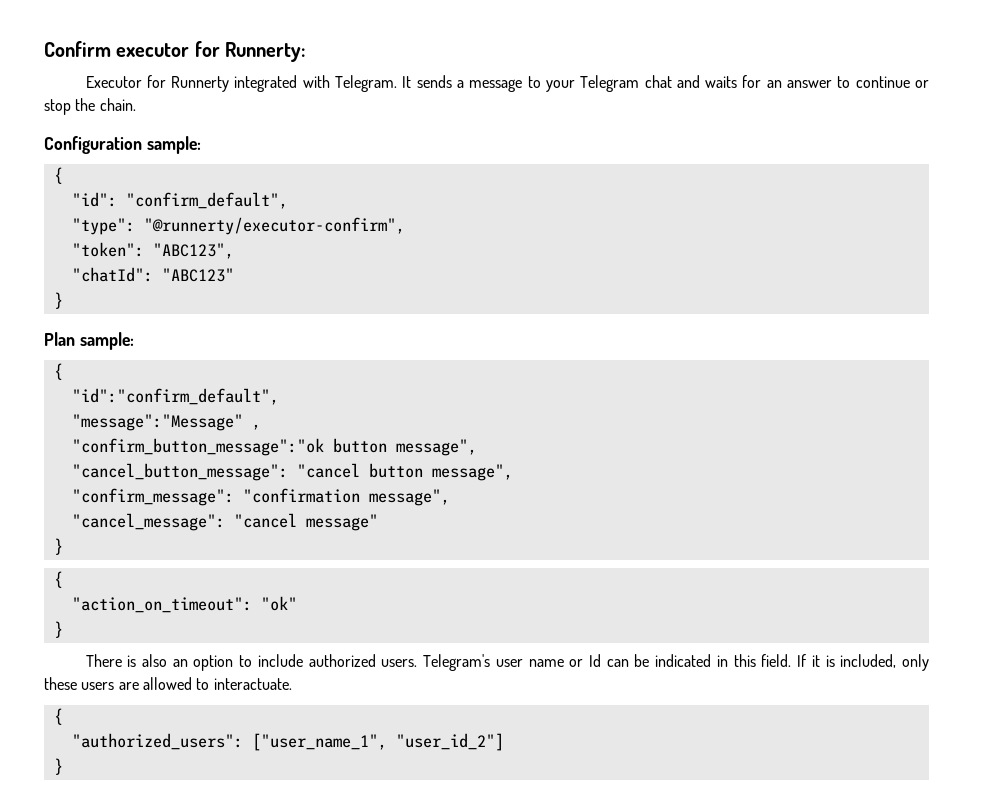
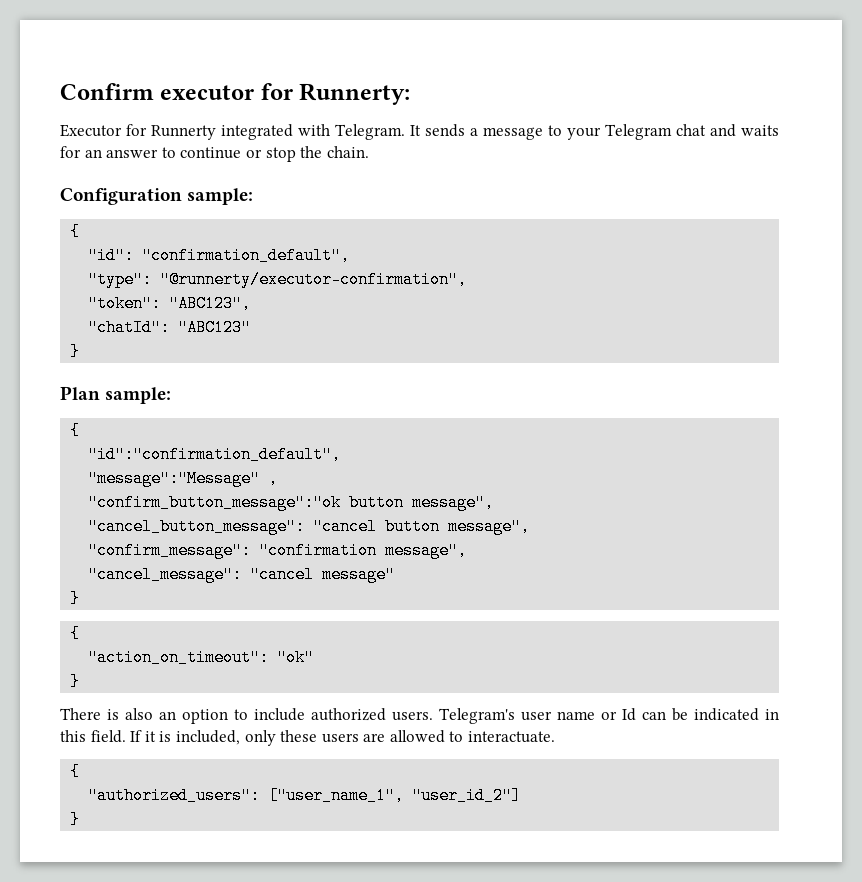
- "id": "confirm_default",
+ "id": "confirmation_default",
- "type": "@runnerty/executor-confirm",
+ "type": "@runnerty/executor-confirmation",
- "id":"confirm_default",
+ "id":"confirmation_default",

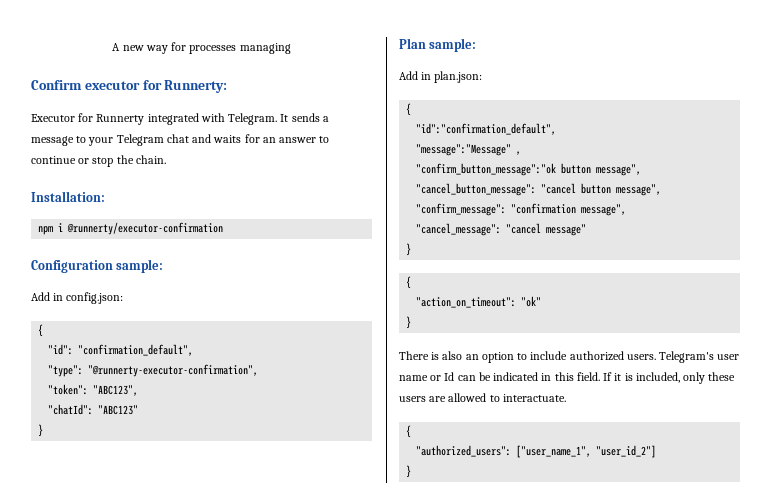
+ A new way for processes managing
+ Installation:
+ npm i @runnerty/executor-confirmation
+ Add in config.json:
- "type": "@runnerty/executor-confirmation",
+ "type": "@runnerty-executor-confirmation",
+ Add in plan.json:

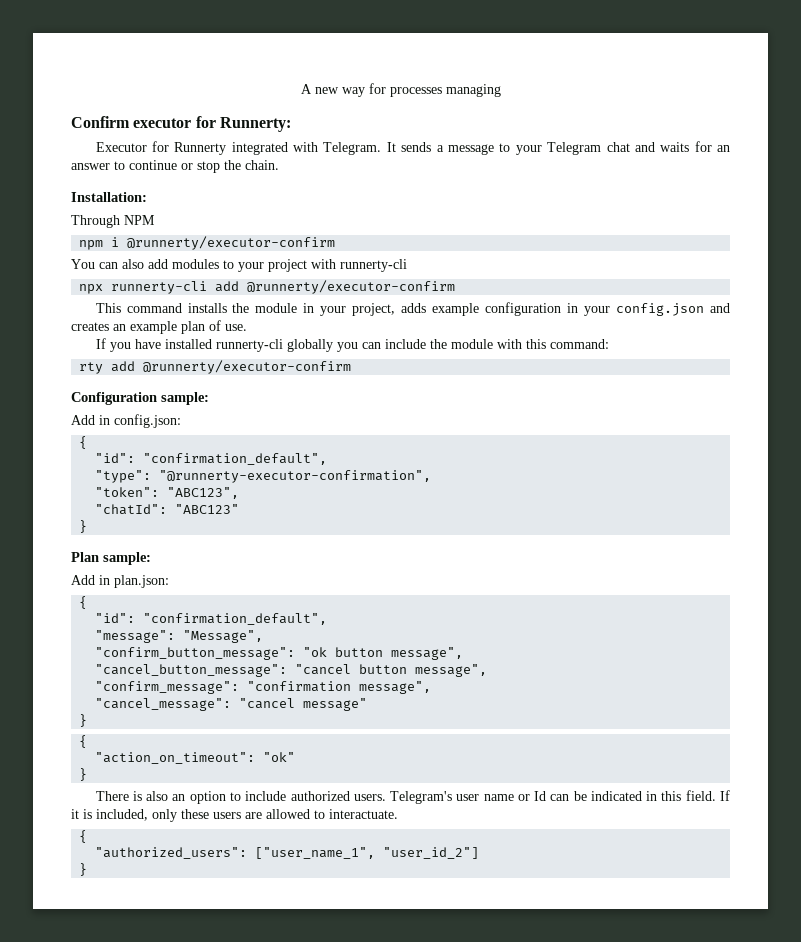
+ Through NPM
- npm i @runnerty/executor-confirmation
+ npm i @runnerty/executor-confirm
+ You can also add modules to your project with runnerty-cli
+ npx runnerty-cli add @runnerty/executor-confirm
+ This command installs the module in your project, adds example configuration in your config.json and creates an example plan of use.
+ If you have installed runnerty-cli globally you can include the module with this command:
+ rty add @runnerty/executor-confirm
  Add in plan.json:
  {
- "id":"confirmation_default",
- "message":"Message" ,
- "confirm_button_message":"ok button message",
+ "id": "confirmation_default",
+ "message": "Message",
+ "confirm_button_message": "ok button message",

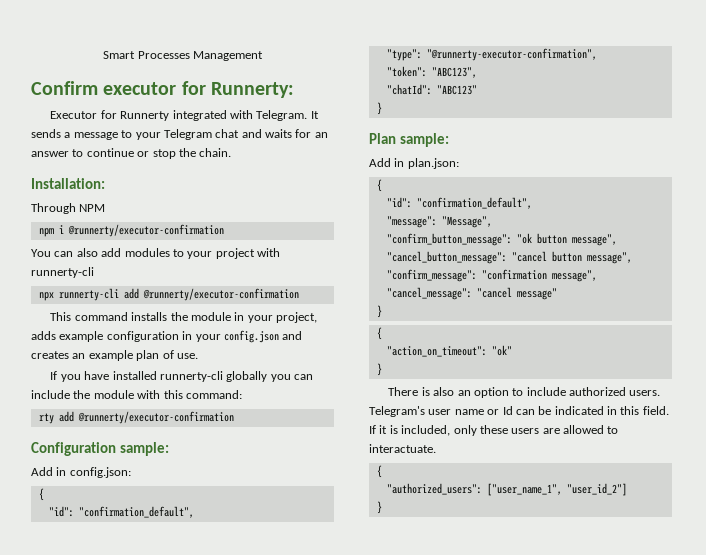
- A new way for processes managing
+ Smart Processes Management
- npm i @runnerty/executor-confirm
+ npm i @runnerty/executor-confirmation
- npx runnerty-cli add @runnerty/executor-confirm
+ npx runnerty-cli add @runnerty/executor-confirmation
- rty add @runnerty/executor-confirm
+ rty add @runnerty/executor-confirmation

